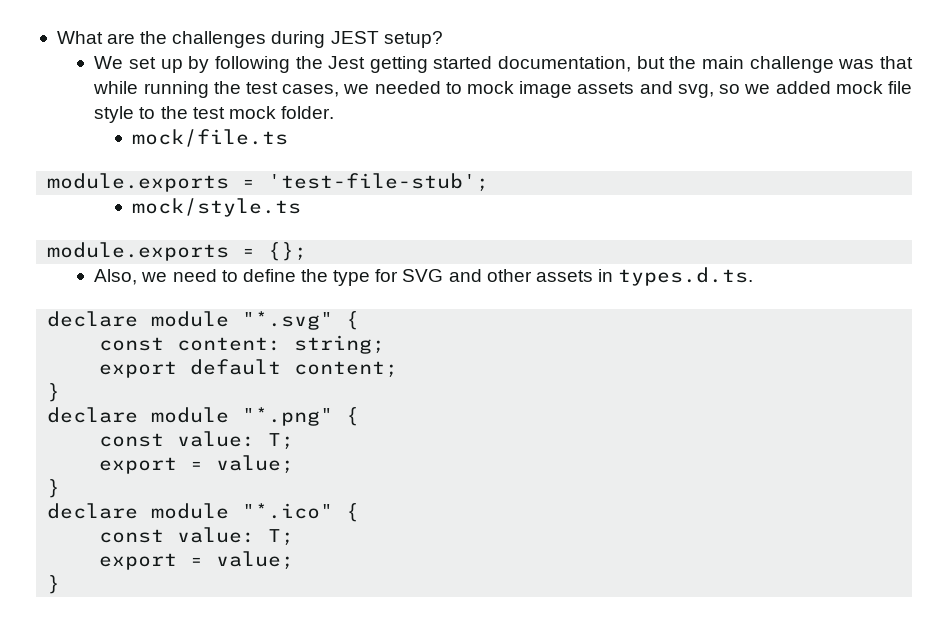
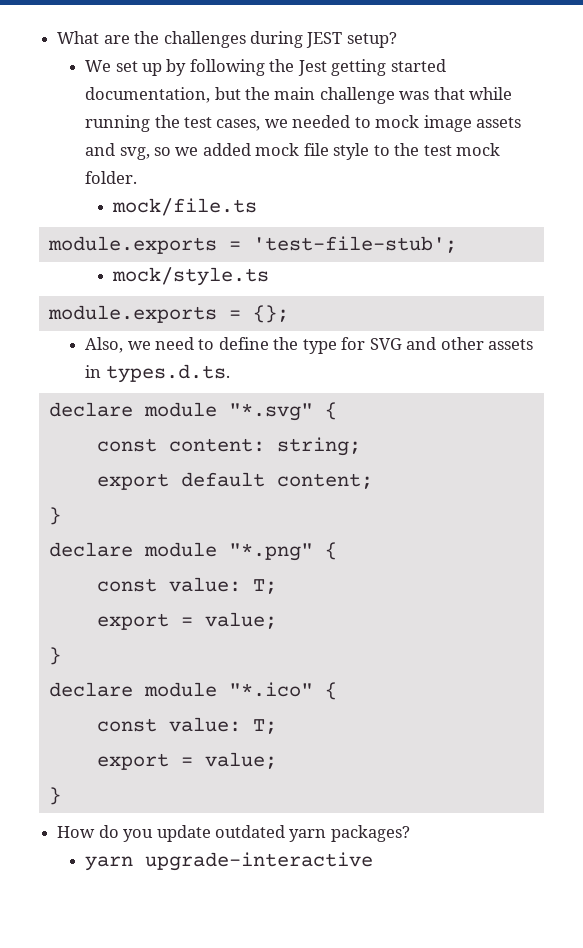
+ How do you update outdated yarn packages?
+ yarn upgrade-interactive

